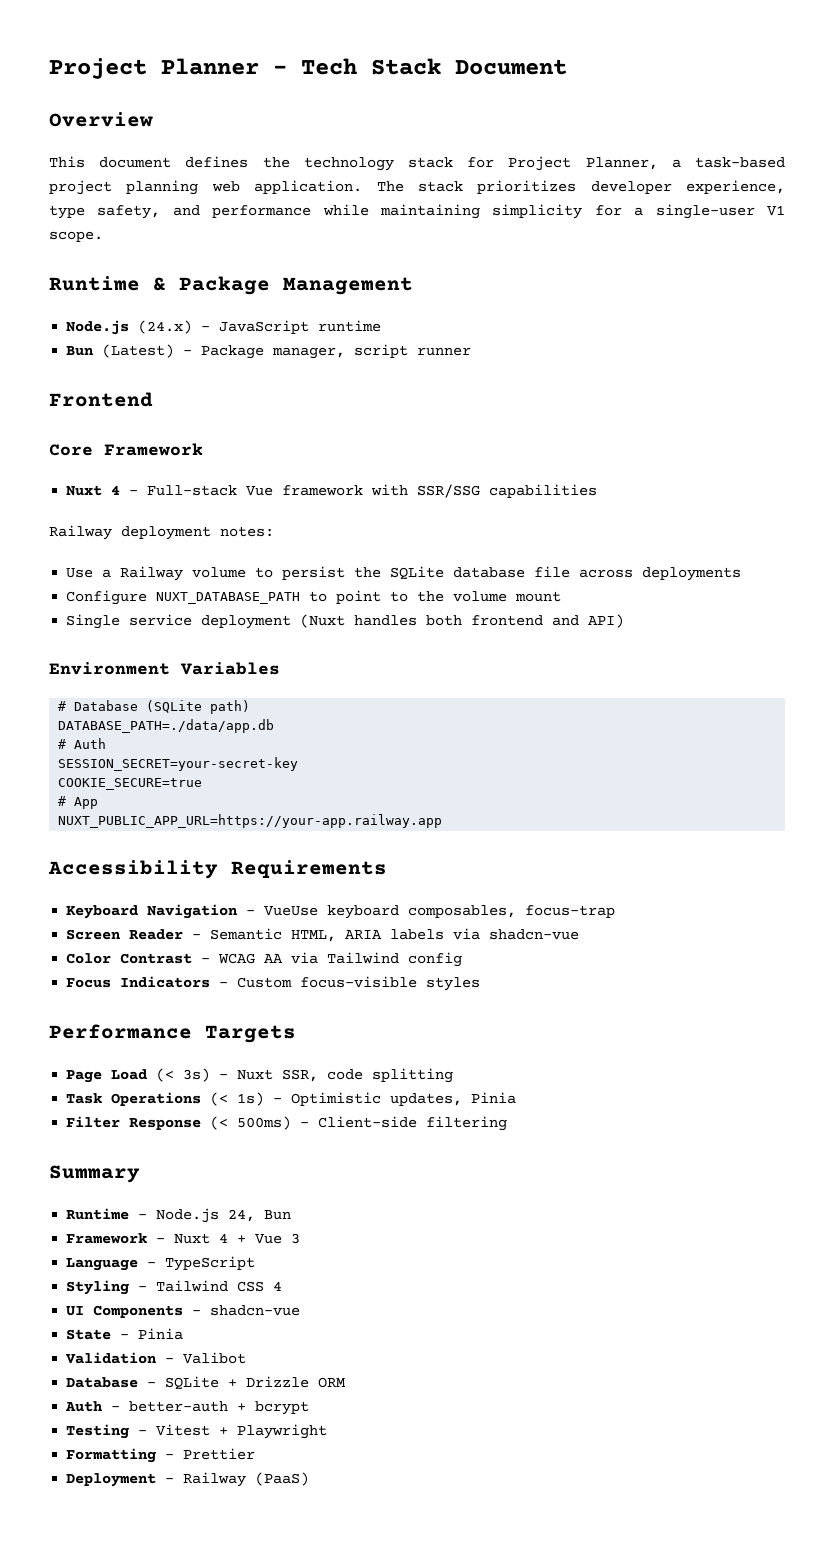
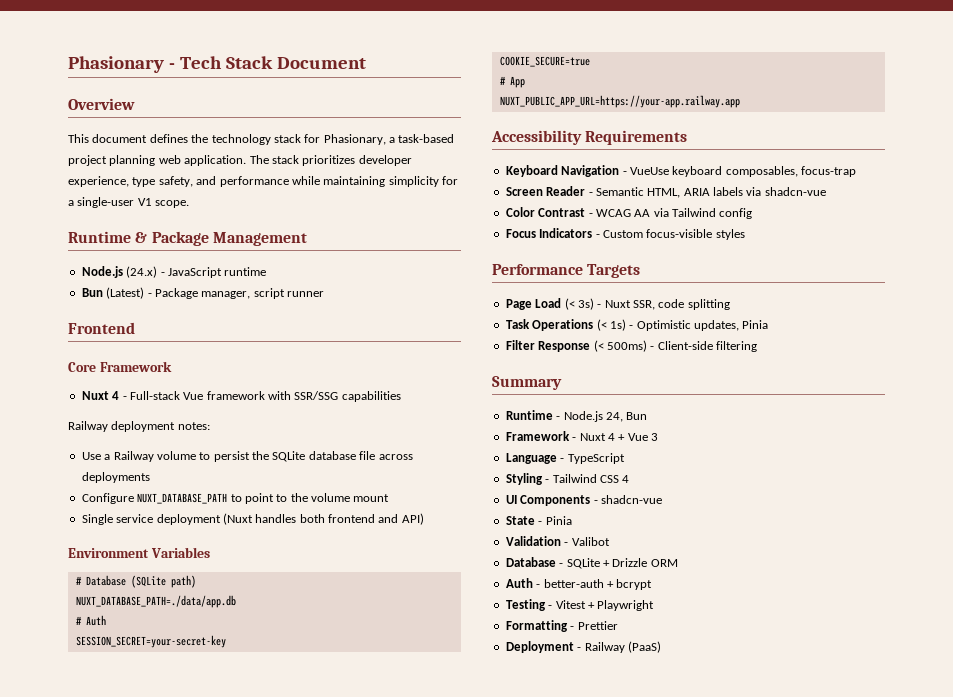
- Project Planner - Tech Stack Document
+ Phasionary - Tech Stack Document
- This document defines the technology stack for Project Planner, a task-based project planning web application.
+ This document defines the technology stack for Phasionary, a task-based project planning web application.
- DATABASE_PATH=./data/app.db
+ NUXT_DATABASE_PATH=./data/app.db

